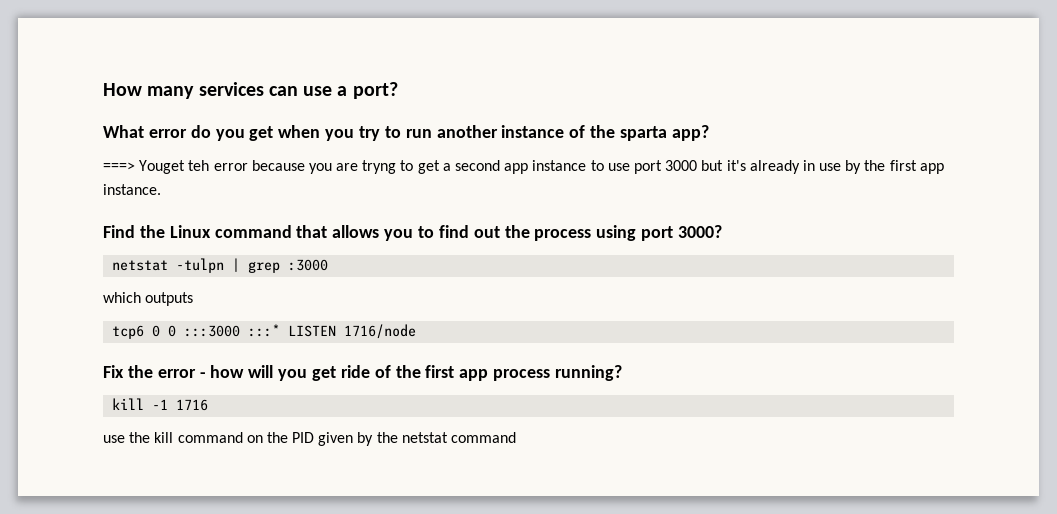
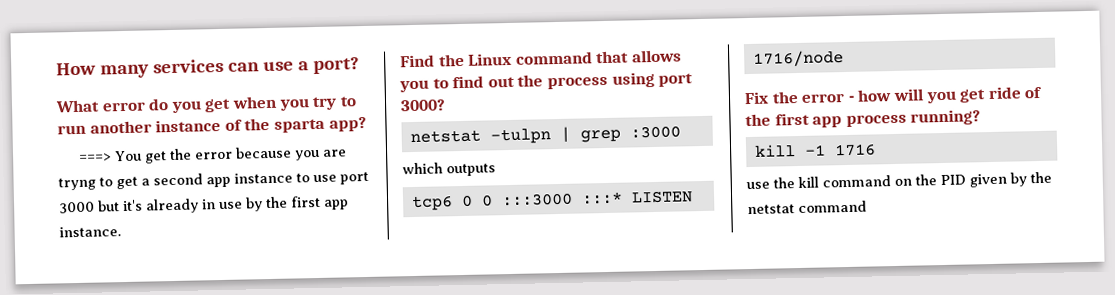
- ===> Youget teh error because you are tryng to get a second app instance to use port 3000 but it's already in use by the first app instance.
+ ===> You get the error because you are tryng to get a second app instance to use port 3000 but it's already in use by the first app instance.

